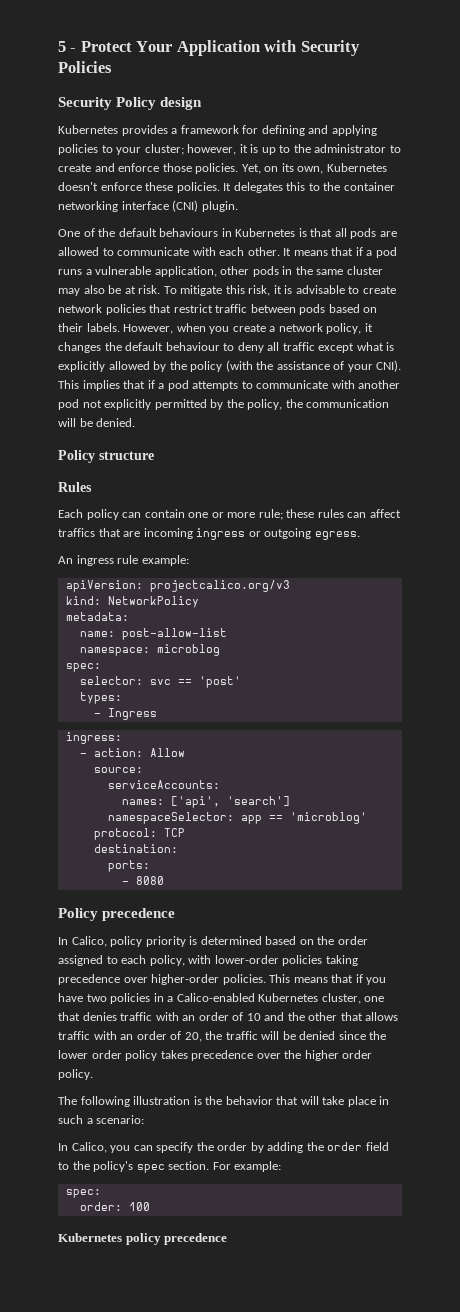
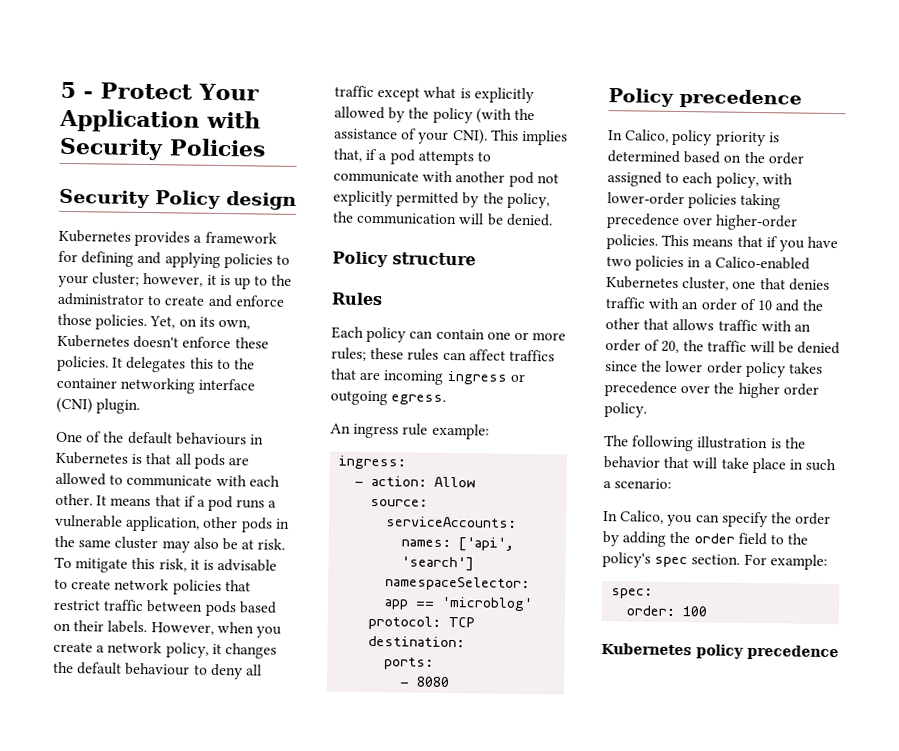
- This implies that if a pod attempts to communicate with another pod not explicitly permitted by the policy, the communication will be denied.
+ This implies that, if a pod attempts to communicate with another pod not explicitly permitted by the policy, the communication will be denied.
- Each policy can contain one or more rule; these rules can affect traffics that are incoming ingress or outgoing egress.
+ Each policy can contain one or more rules; these rules can affect traffics that are incoming ingress or outgoing egress.
- apiVersion: projectcalico.org/v3
- kind: NetworkPolicy
- metadata:
- name: post-allow-list
- namespace: microblog
- spec:
- selector: svc == 'post'
- types:
- - Ingress

